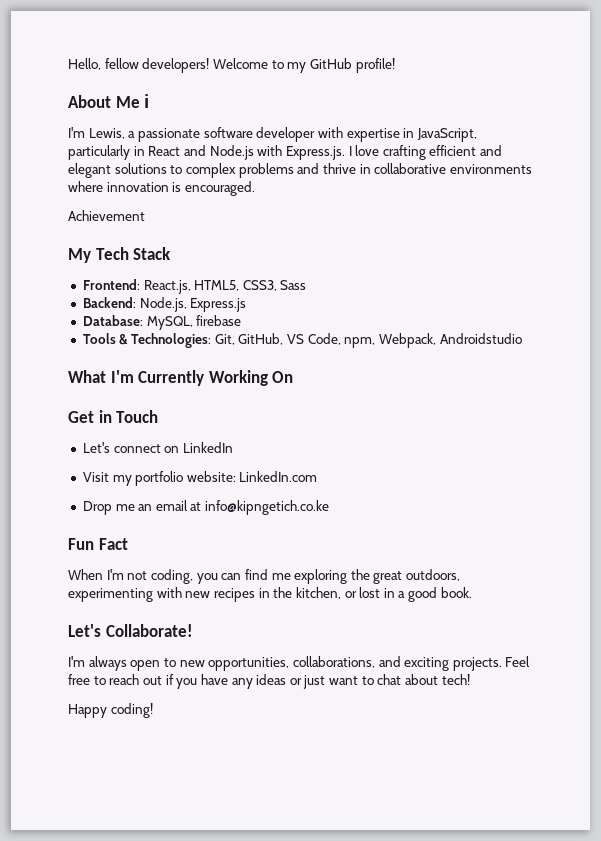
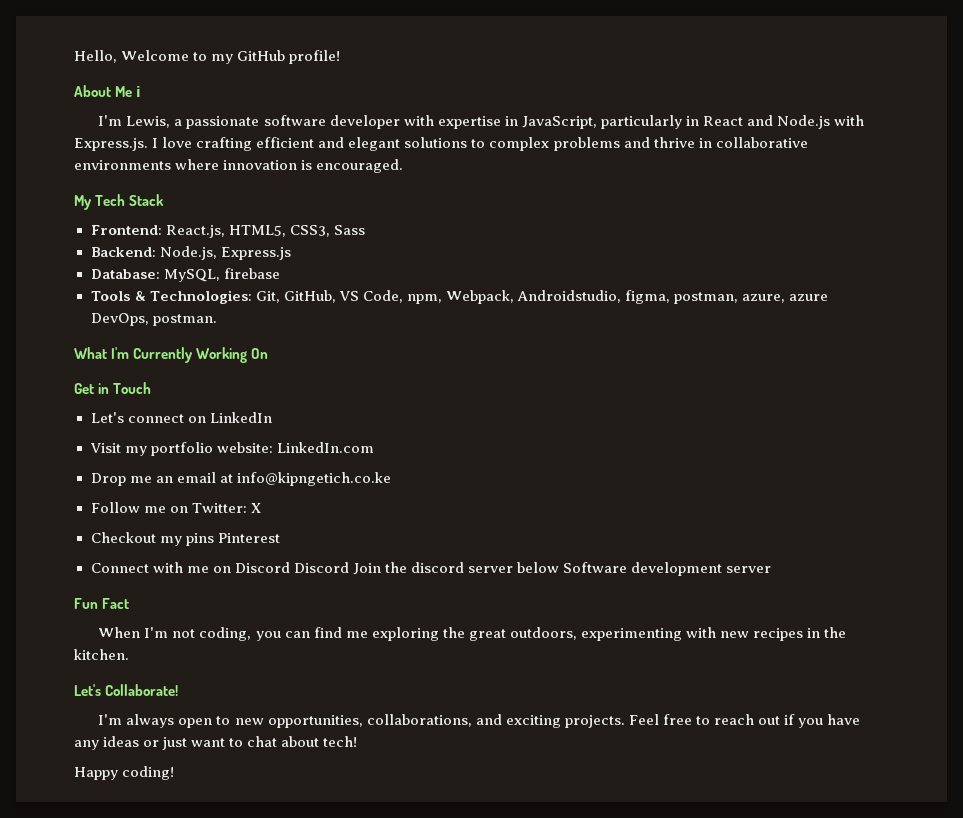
- Hello, fellow developers! Welcome to my GitHub profile!
+ Hello, Welcome to my GitHub profile!
- Achievement
- Tools & Technologies: Git, GitHub, VS Code, npm, Webpack, Androidstudio
+ Tools & Technologies: Git, GitHub, VS Code, npm, Webpack, Androidstudio, figma, postman, azure, azure DevOps, postman.
+ Follow me on Twitter: X
+ Checkout my pins Pinterest
+ Connect with me on Discord Discord Join the discord server below Software development server
- When I'm not coding, you can find me exploring the great outdoors, experimenting with new recipes in the kitchen, or lost in a good book.
+ When I'm not coding, you can find me exploring the great outdoors, experimenting with new recipes in the kitchen.

